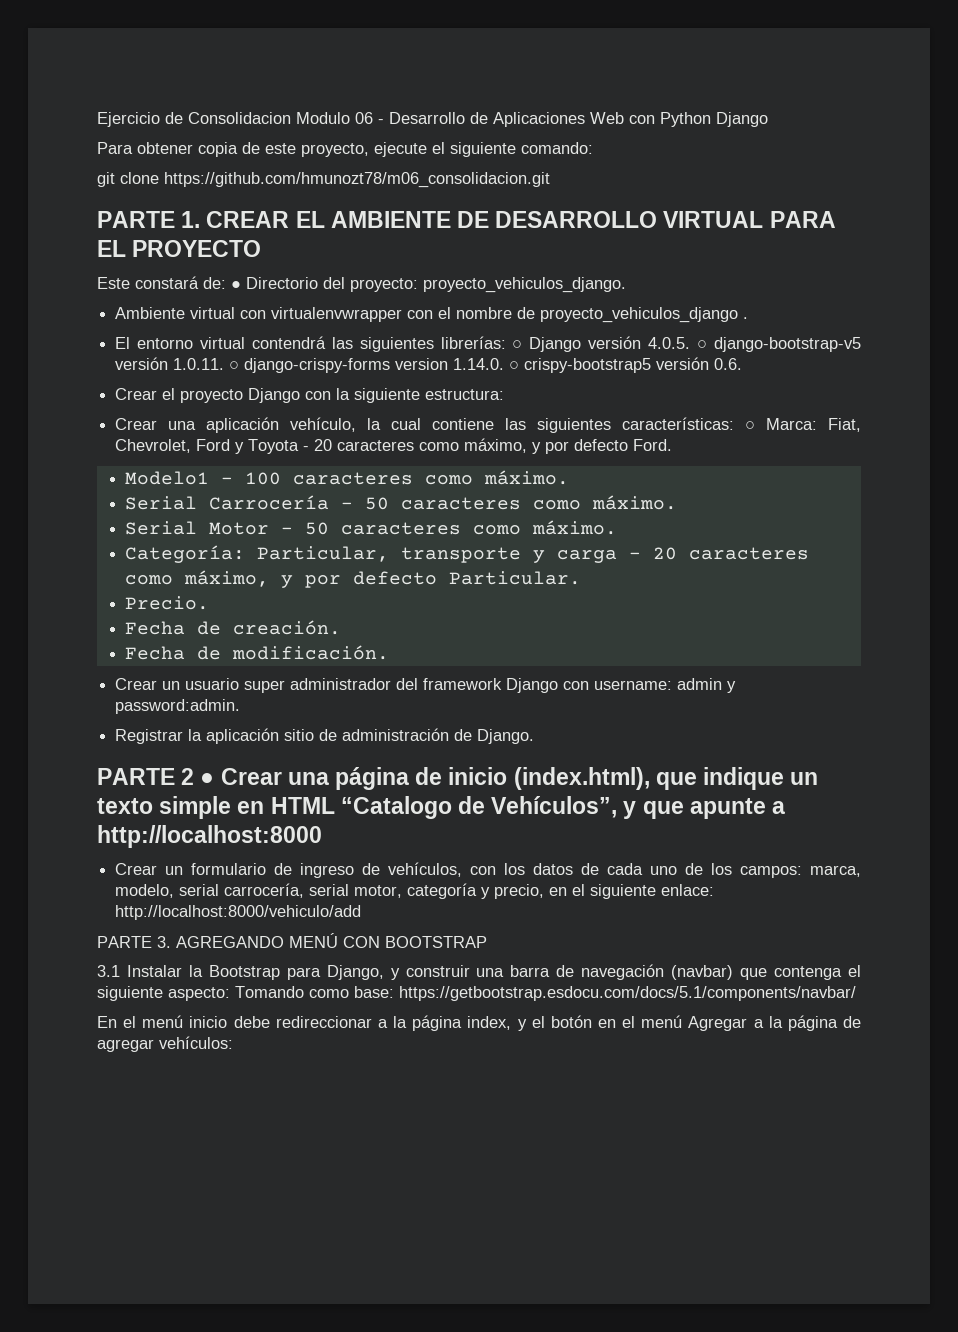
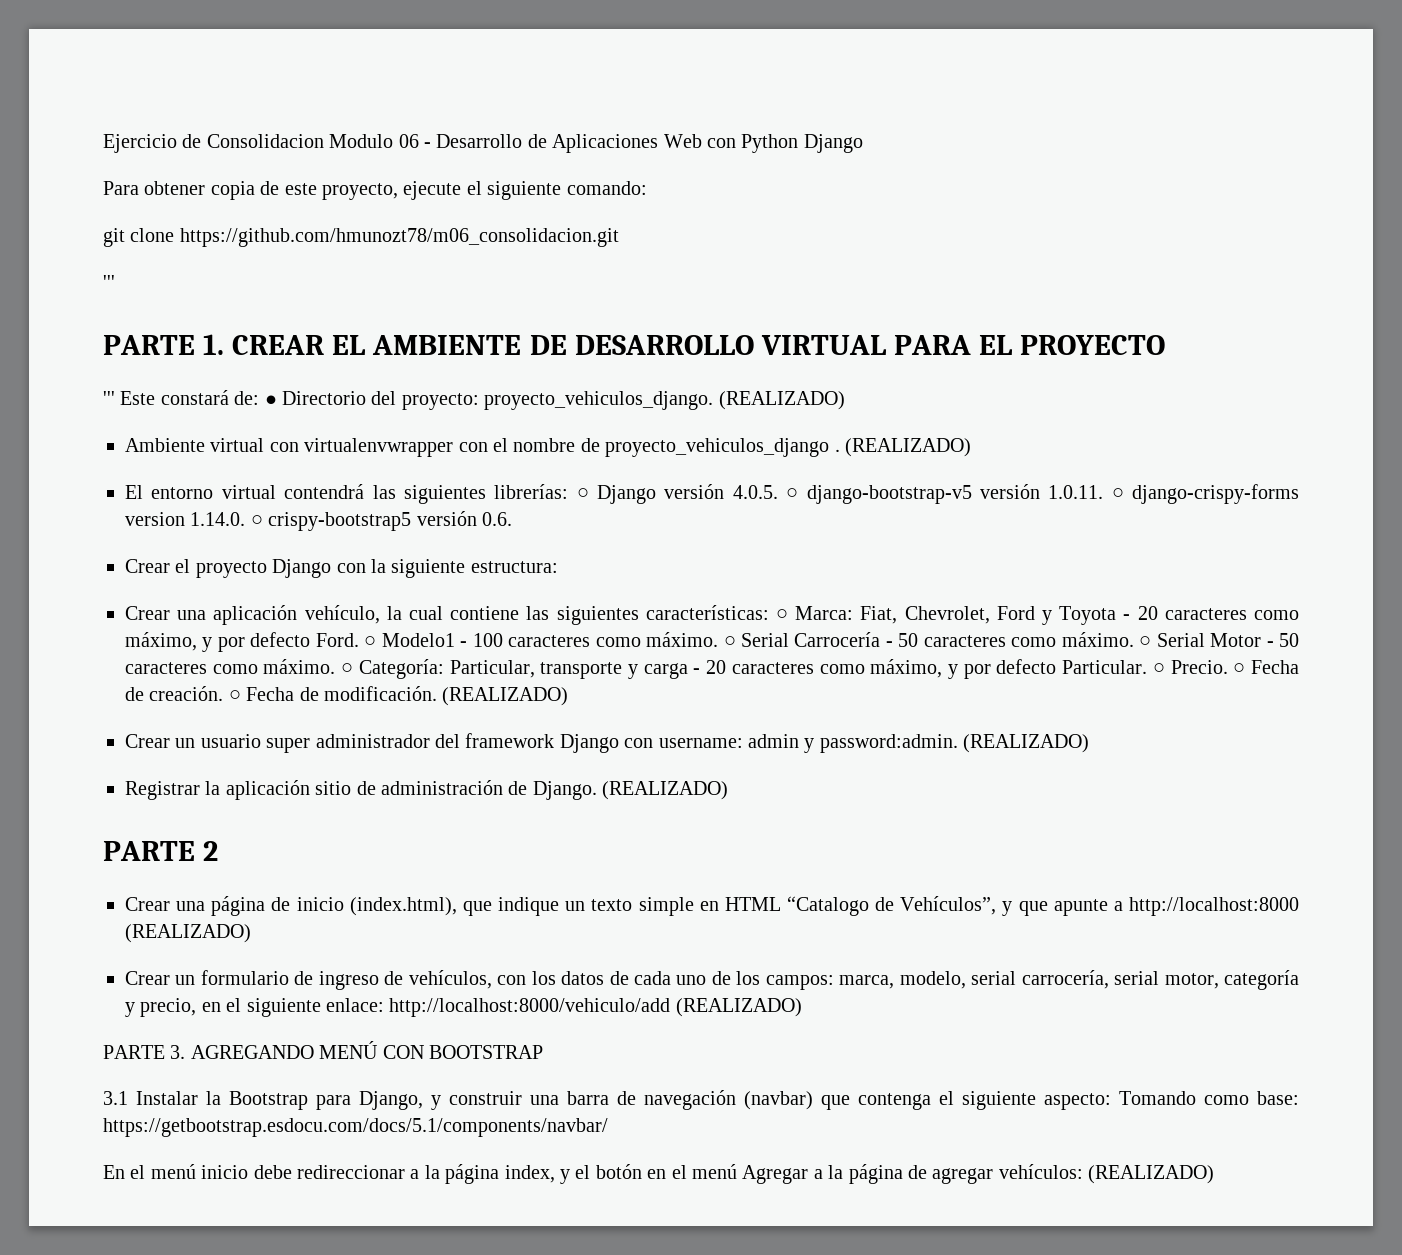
  git clone https://github.com/hmunozt78/m06_consolidacion.git
+ '''
- Este constará de: ● Directorio del proyecto: proyecto_vehiculos_django.
+ ''' Este constará de: ● Directorio del proyecto: proyecto_vehiculos_django. (REALIZADO)
- Ambiente virtual con virtualenvwrapper con el nombre de proyecto_vehiculos_django .
+ Ambiente virtual con virtualenvwrapper con el nombre de proyecto_vehiculos_django . (REALIZADO)
- Fiat, Chevrolet, Ford y Toyota - 20 caracteres como máximo, y por defecto Ford.
- Modelo1 - 100 caracteres como máximo.
- Serial Carrocería - 50 caracteres como máximo.
- Serial Motor - 50 caracteres como máximo.
- Categoría:
+ Fiat, Chevrolet, Ford y Toyota - 20 caracteres como máximo, y por defecto Ford. ○ Modelo1 - 100 caracteres como máximo. ○ Serial Carrocería - 50 caracteres como máximo. ○ Serial Motor - 50 caracteres como máximo. ○ Categoría:
- Particular, transporte y carga - 20 caracteres como máximo, y por defecto Particular.
- Precio.
- Fecha de creación.
- Fecha de modificación.
+ Particular, transporte y carga - 20 caracteres como máximo, y por defecto Particular. ○ Precio. ○ Fecha de creación. ○ Fecha de modificación. (REALIZADO)
- Crear un usuario super administrador del framework Django con username: admin y password:admin.
+ Crear un usuario super administrador del framework Django con username: admin y password:admin. (REALIZADO)
- Registrar la aplicación sitio de administración de Django.
+ Registrar la aplicación sitio de administración de Django. (REALIZADO)
- PARTE 2 ● Crear una página de inicio (index.html), que indique un texto simple en HTML “Catalogo de Vehículos”, y que apunte a http://localhost:8000
+ PARTE 2
+ Crear una página de inicio (index.html), que indique un texto simple en HTML “Catalogo de Vehículos”, y que apunte a http://localhost:8000 (REALIZADO)
- Crear un formulario de ingreso de vehículos, con los datos de cada uno de los campos: marca, modelo, serial carrocería, serial motor, categoría y precio, en el siguiente enlace: http://localhost:8000/vehiculo/add
+ Crear un formulario de ingreso de vehículos, con los datos de cada uno de los campos: marca, modelo, serial carrocería, serial motor, categoría y precio, en el siguiente enlace: http://localhost:8000/vehiculo/add (REALIZADO)
- En el menú inicio debe redireccionar a la página index, y el botón en el menú Agregar a la página de agregar vehículos:
+ En el menú inicio debe redireccionar a la página index, y el botón en el menú Agregar a la página de agregar vehículos: (REALIZADO)

